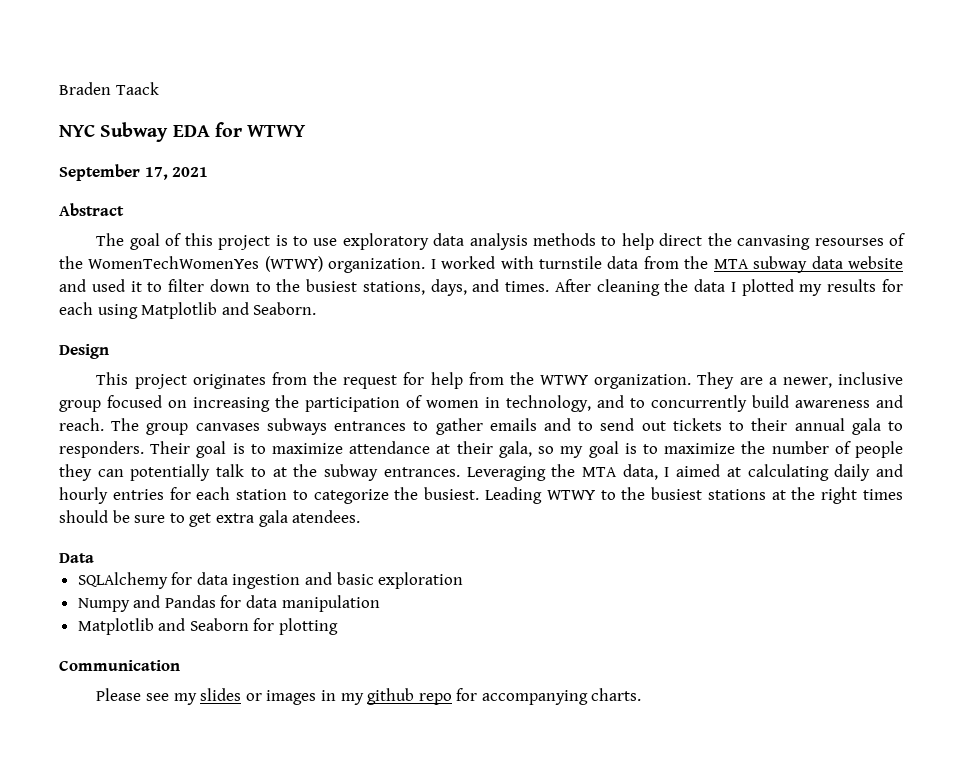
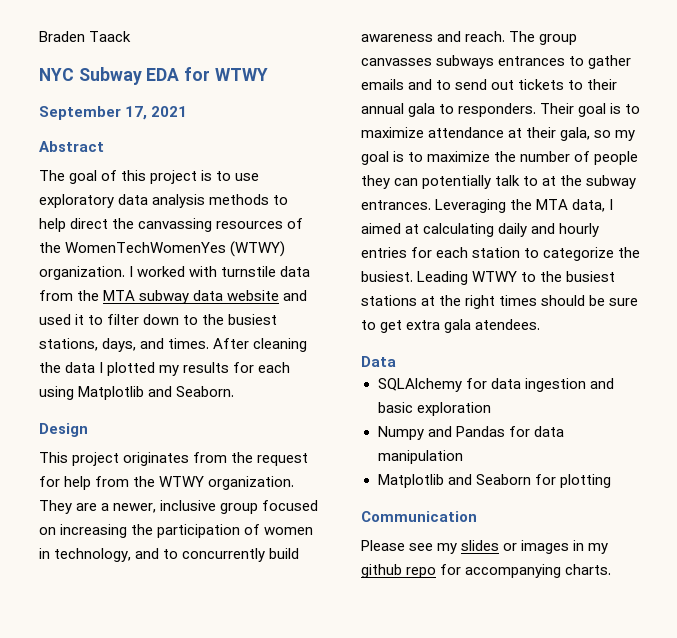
- The goal of this project is to use exploratory data analysis methods to help direct the canvasing resourses of the WomenTechWomenYes (WTWY) organization.
+ The goal of this project is to use exploratory data analysis methods to help direct the canvassing resources of the WomenTechWomenYes (WTWY) organization.
- The group canvases subways entrances to gather emails and to send out tickets to their annual gala to responders.
+ The group canvasses subways entrances to gather emails and to send out tickets to their annual gala to responders.

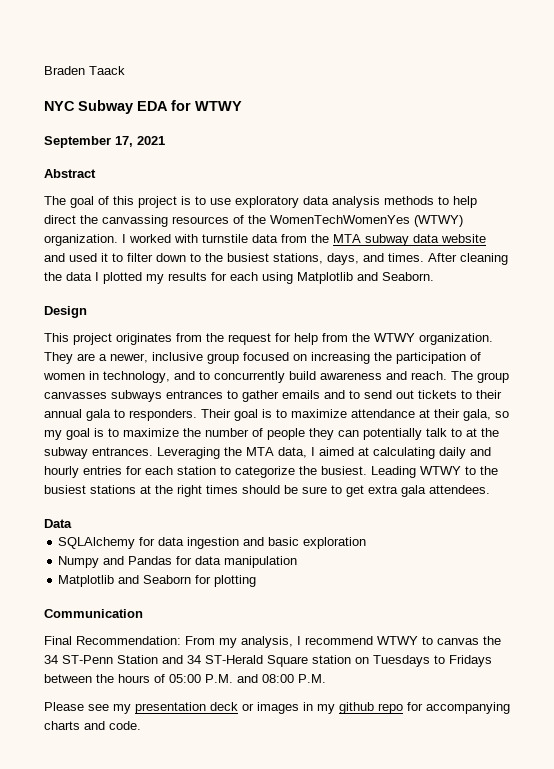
- Leading WTWY to the busiest stations at the right times should be sure to get extra gala atendees.
+ Leading WTWY to the busiest stations at the right times should be sure to get extra gala attendees.
+ Final Recommendation: From my analysis, I recommend WTWY to canvas the 34 ST-Penn Station and 34 ST-Herald Square station on Tuesdays to Fridays between the hours of 05:00 P.M. and 08:00 P.M.
- Please see my slides or images in my github repo for accompanying charts.
+ Please see my presentation deck or images in my github repo for accompanying charts and code.

